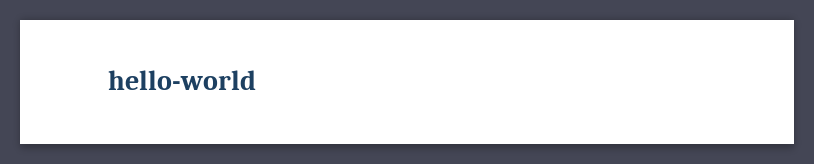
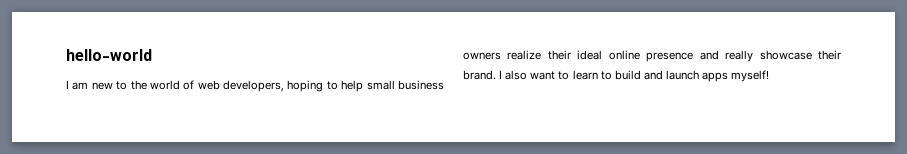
+ I am new to the world of web developers, hoping to help small business owners realize their ideal online presence and really showcase their brand. I also want to learn to build and launch apps myself!

